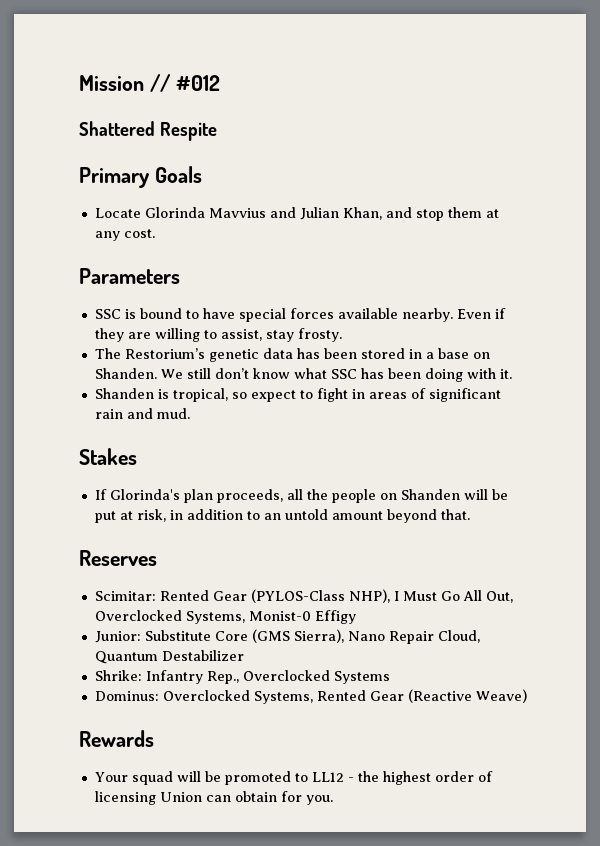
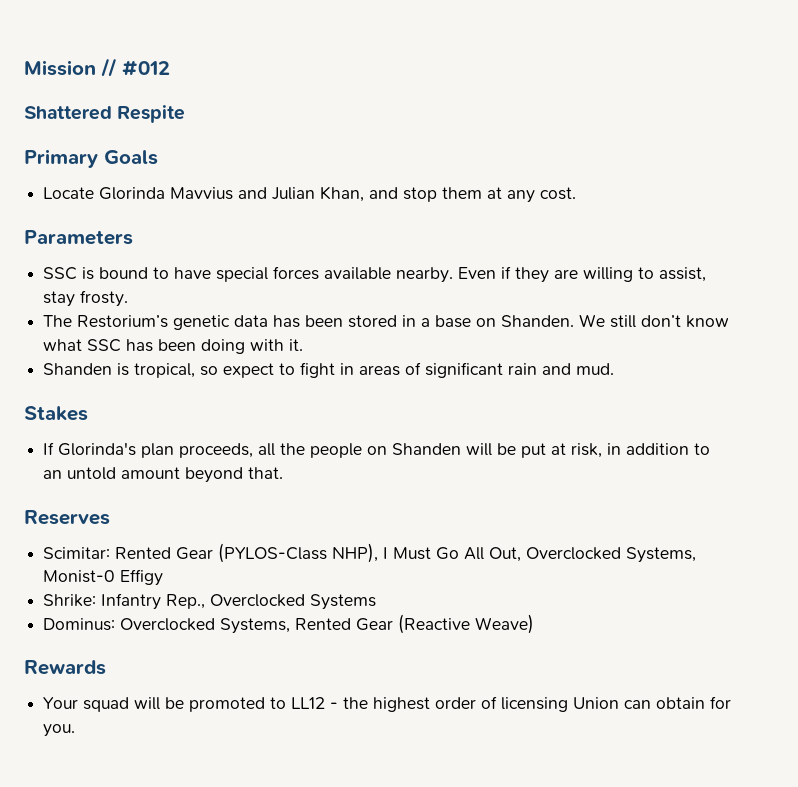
- Junior: Substitute Core (GMS Sierra), Nano Repair Cloud, Quantum Destabilizer

